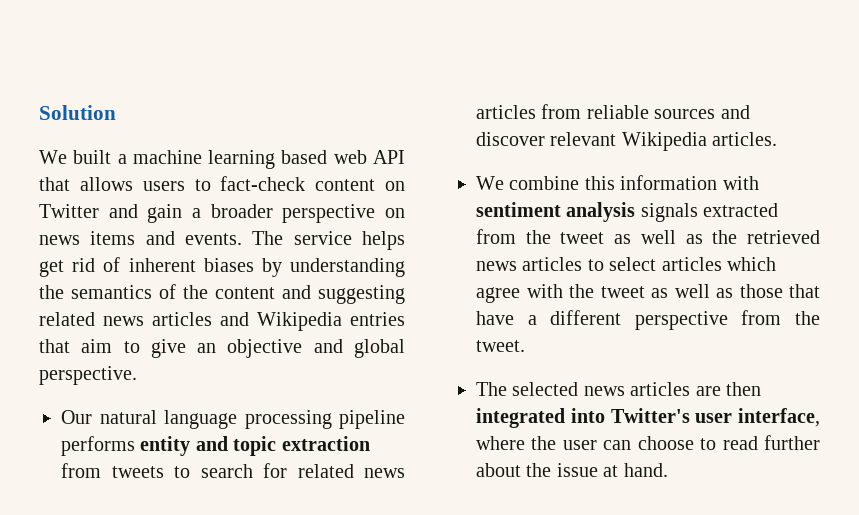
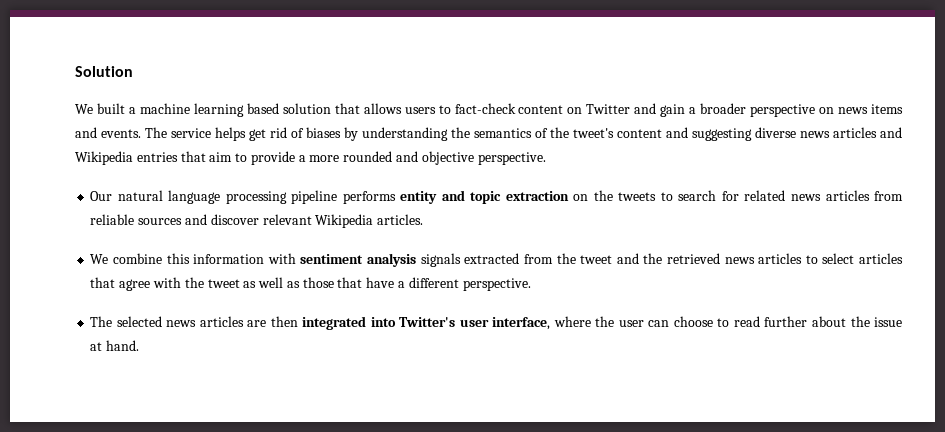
- We built a machine learning based web API that allows users to fact-check content on Twitter and gain a broader perspective on news items and events.
+ We built a machine learning based solution that allows users to fact-check content on Twitter and gain a broader perspective on news items and events.
- The service helps get rid of inherent biases by understanding the semantics of the content and suggesting related news articles and Wikipedia entries that aim to give an objective and global perspective.
+ The service helps get rid of biases by understanding the semantics of the tweet's content and suggesting diverse news articles and Wikipedia entries that aim to provide a more rounded and objective perspective.
- Our natural language processing pipeline performs entity and topic extraction from tweets to search for related news articles from reliable sources and discover relevant Wikipedia articles.
+ Our natural language processing pipeline performs entity and topic extraction on the tweets to search for related news articles from reliable sources and discover relevant Wikipedia articles.
- We combine this information with sentiment analysis signals extracted from the tweet as well as the retrieved news articles to select articles which agree with the tweet as well as those that have a different perspective from the tweet.
+ We combine this information with sentiment analysis signals extracted from the tweet and the retrieved news articles to select articles that agree with the tweet as well as those that have a different perspective.

